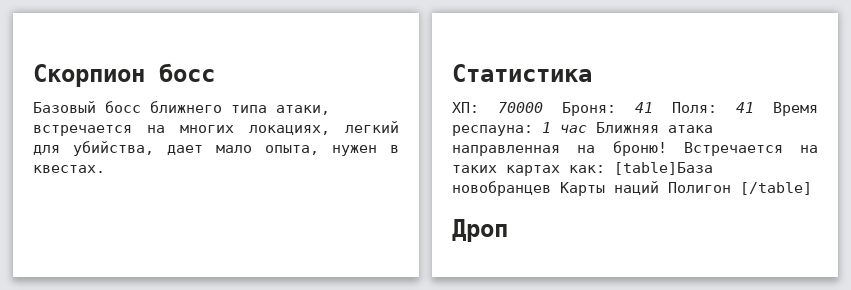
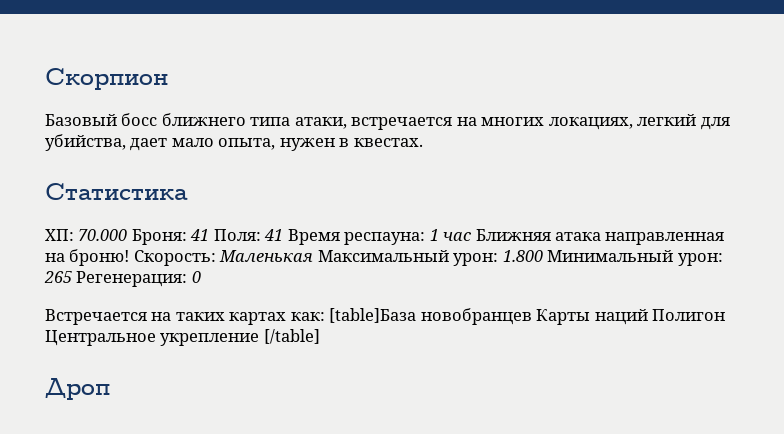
- Скорпион босс
+ Скорпион
- ХП: 70000 Броня: 41 Поля: 41 Время респауна: 1 час Ближняя атака направленная на броню! Встречается на таких картах как: [table]База новобранцев Карты наций Полигон [/table]
+ ХП: 70.000 Броня: 41 Поля: 41 Время респауна: 1 час Ближняя атака направленная на броню! Скорость: Маленькая Максимальный урон: 1.800 Минимальный урон: 265 Регенерация: 0
+ Встречается на таких картах как: [table]База новобранцев Карты наций Полигон Центральное укрепление [/table]

